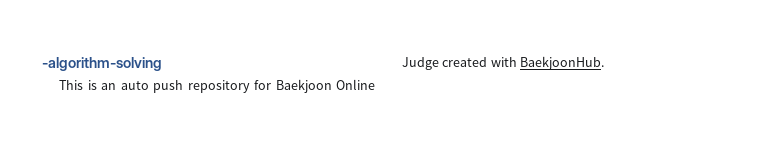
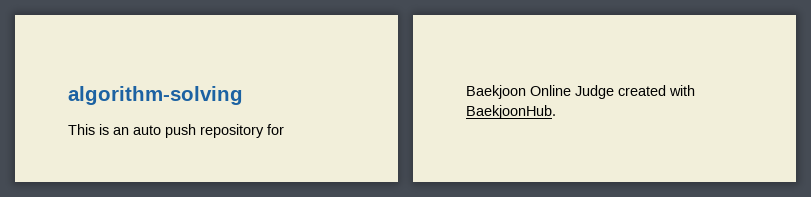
- -algorithm-solving
+ algorithm-solving

